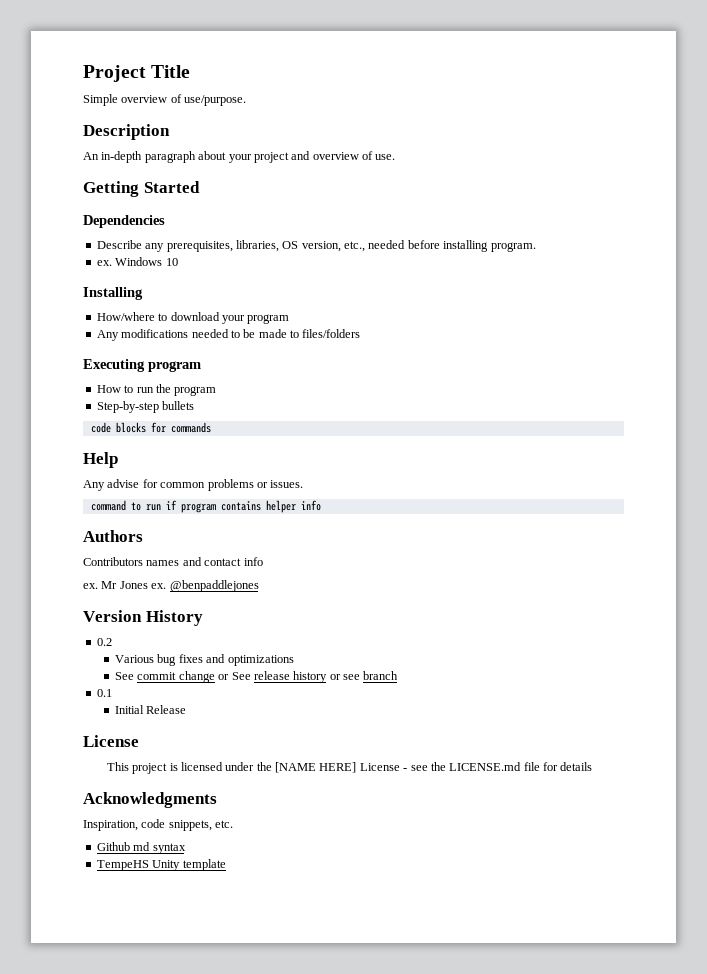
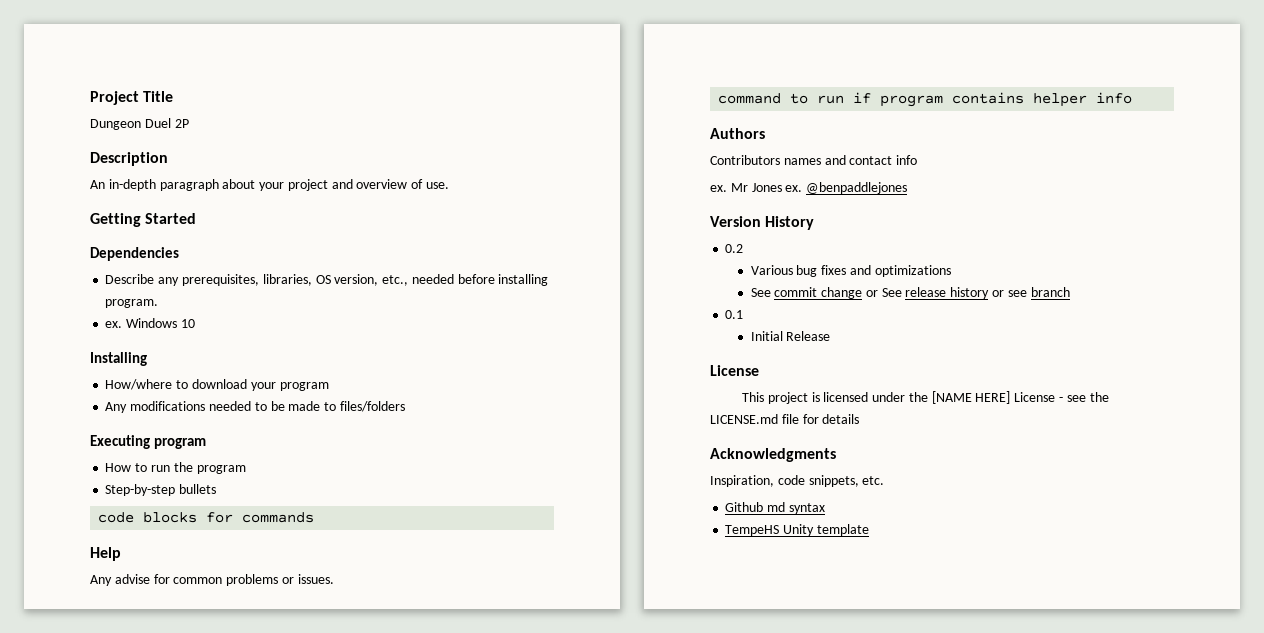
- Simple overview of use/purpose.
+ Dungeon Duel 2P

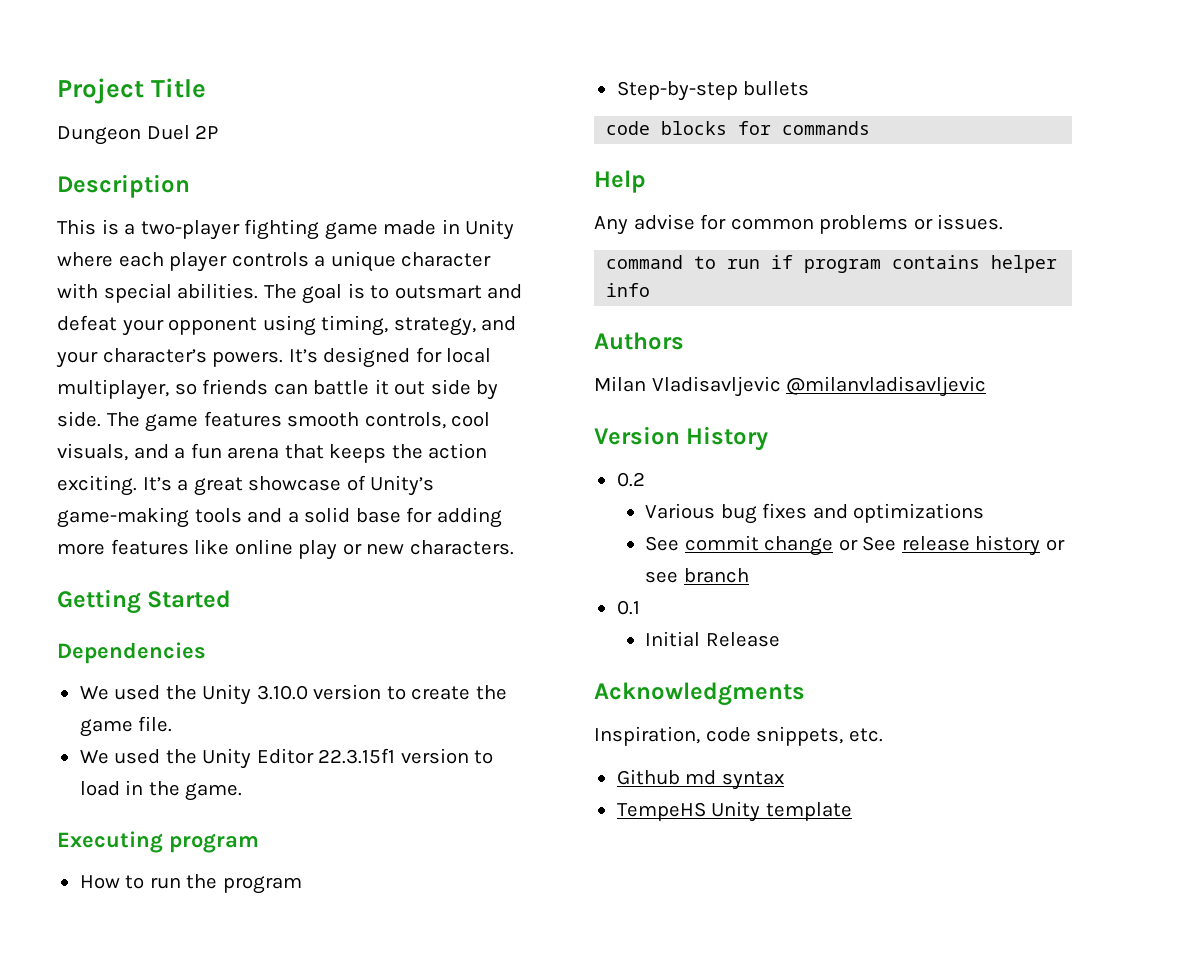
- An in-depth paragraph about your project and overview of use.
+ This is a two-player fighting game made in Unity where each player controls a unique character with special abilities. The goal is to outsmart and defeat your opponent using timing, strategy, and your character’s powers. It’s designed for local multiplayer, so friends can battle it out side by side. The game features smooth controls, cool visuals, and a fun arena that keeps the action exciting. It’s a great showcase of Unity’s game-making tools and a solid base for adding more features like online play or new characters.
  Getting Started
  Dependencies
- Describe any prerequisites, libraries, OS version, etc., needed before installing program.
- ex. Windows 10
- Installing
- How/where to download your program
- Any modifications needed to be made to files/folders
+ We used the Unity 3.10.0 version to create the game file.
+ We used the Unity Editor 22.3.15f1 version to load in the game.
- Contributors names and contact info
- ex. Mr Jones ex. @benpaddlejones
+ Milan Vladisavljevic @milanvladisavljevic
  Initial Release
- License
- This project is licensed under the [NAME HERE] License - see the LICENSE.md file for details

